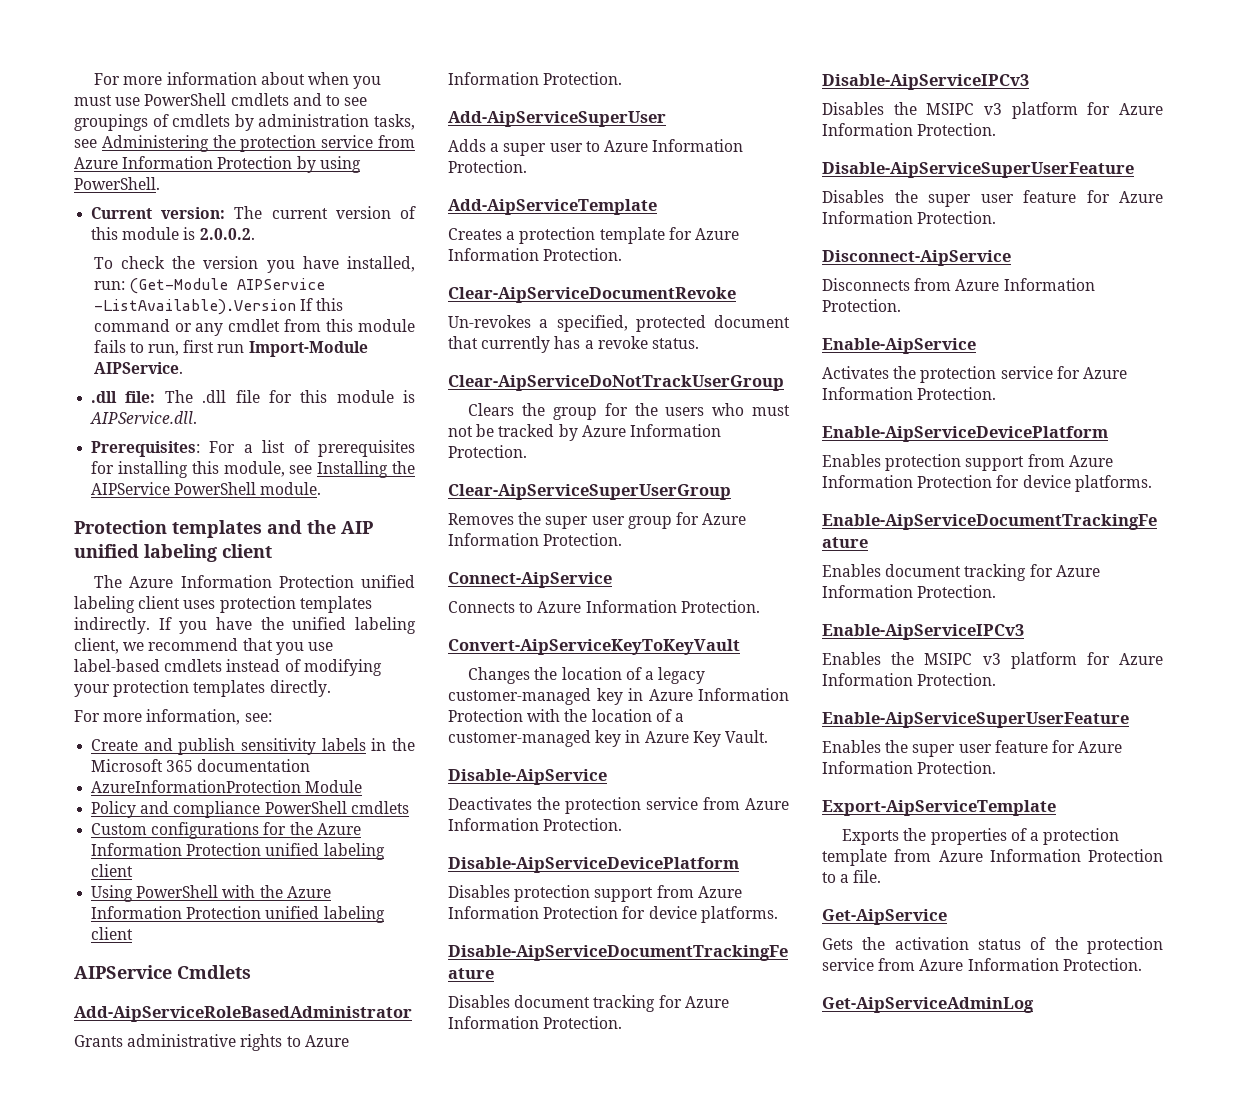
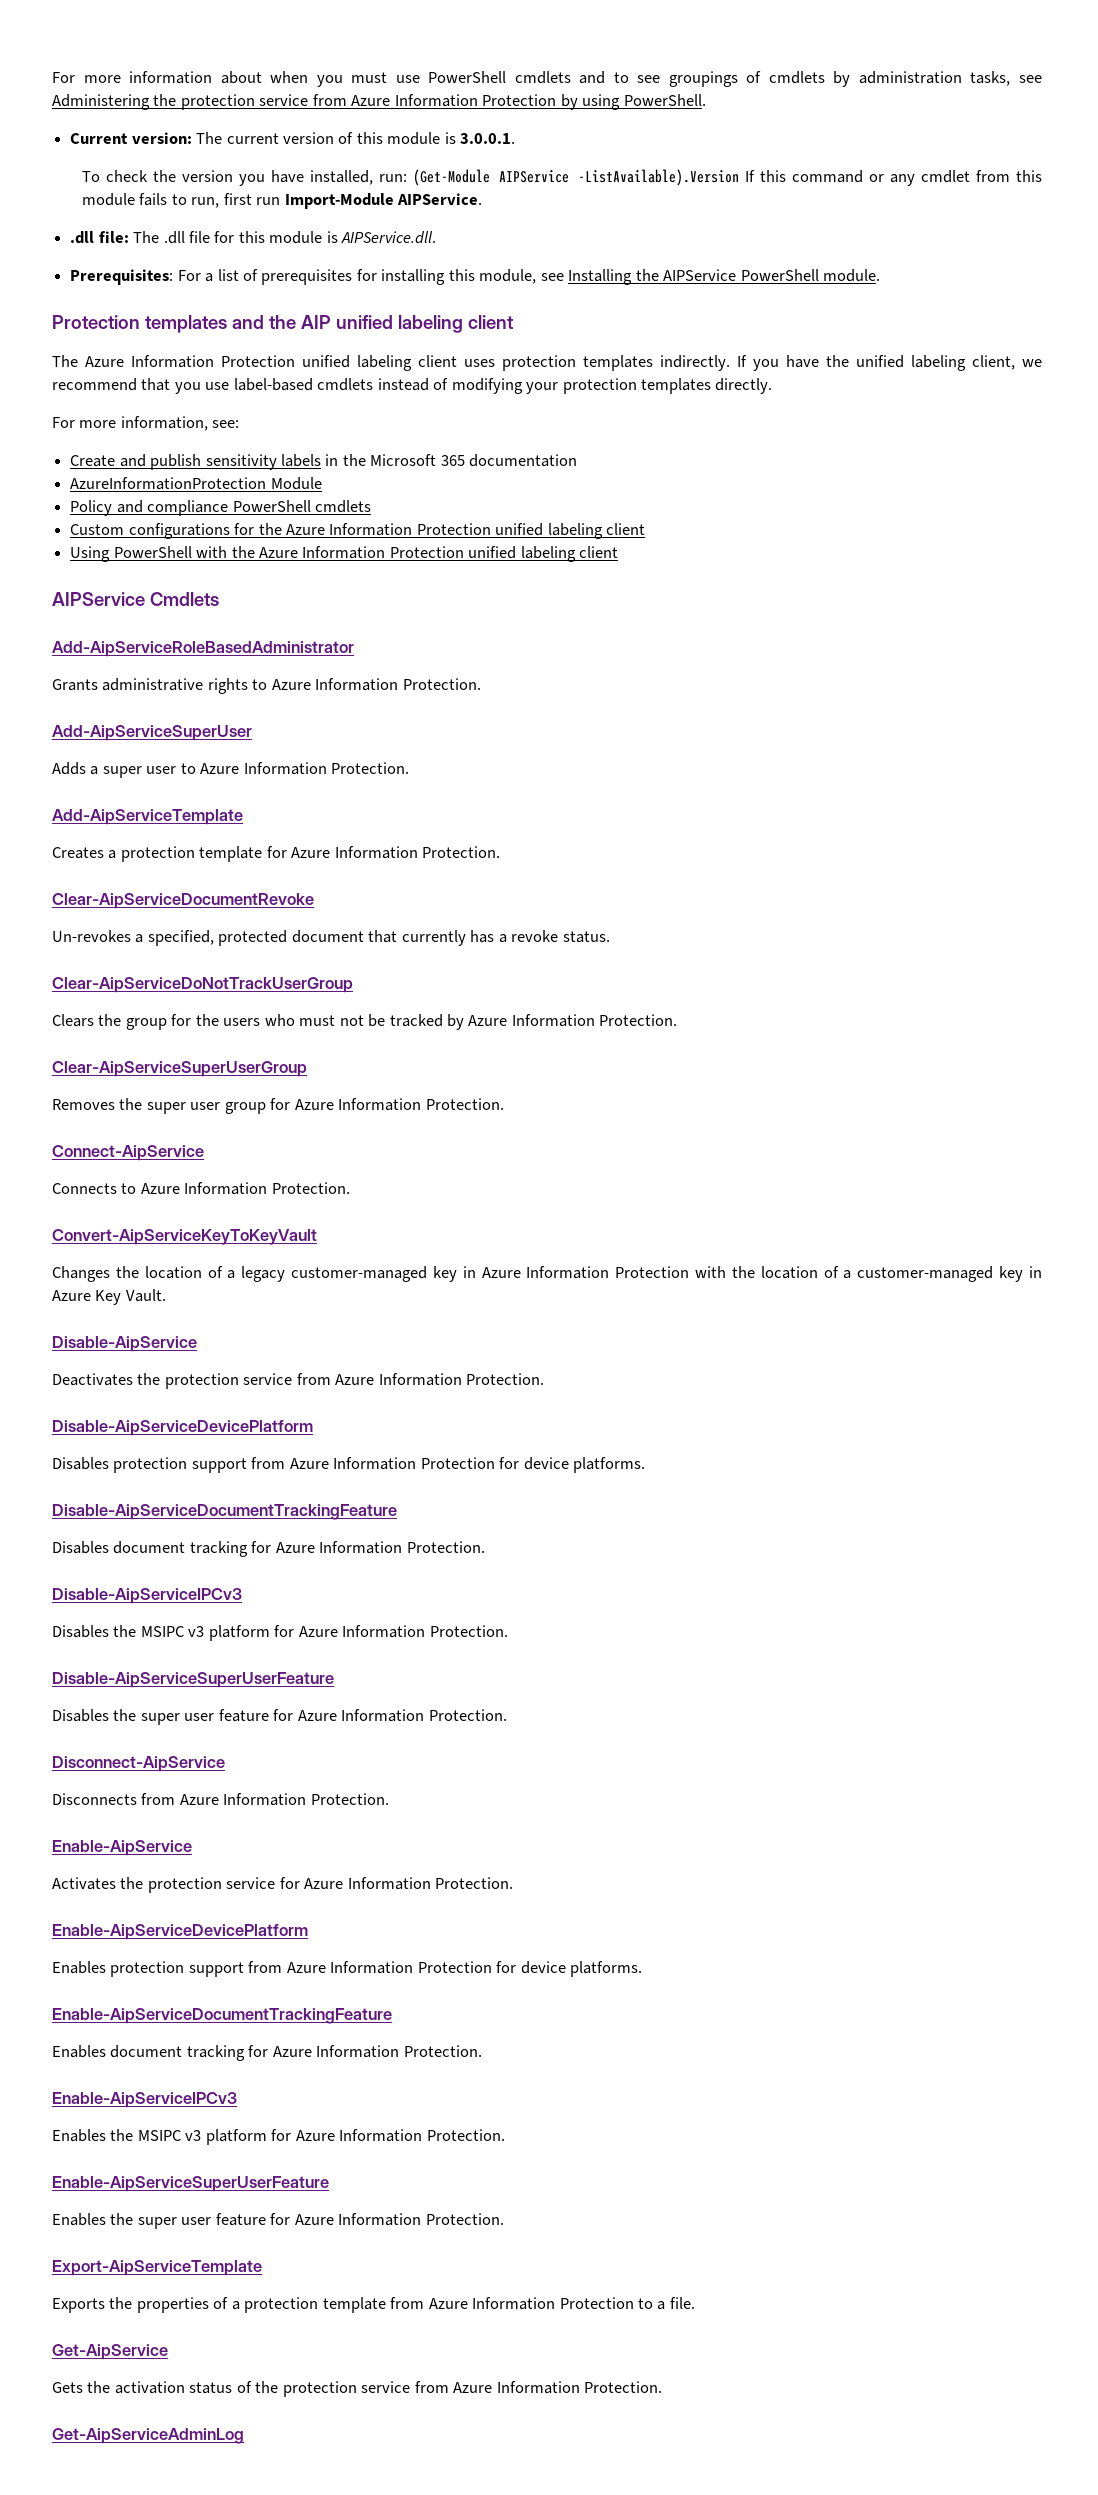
- Current version: The current version of this module is 2.0.0.2.
+ Current version: The current version of this module is 3.0.0.1.

